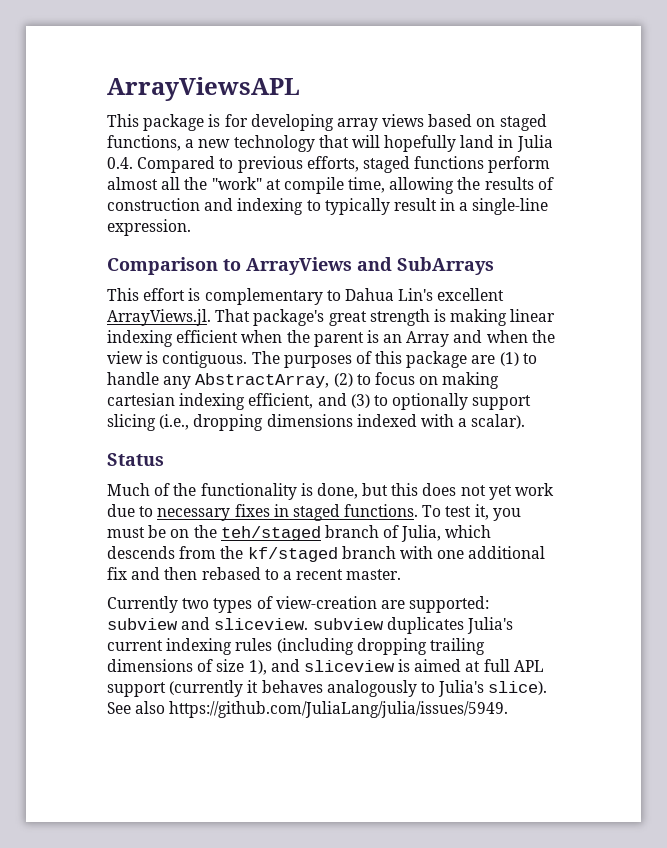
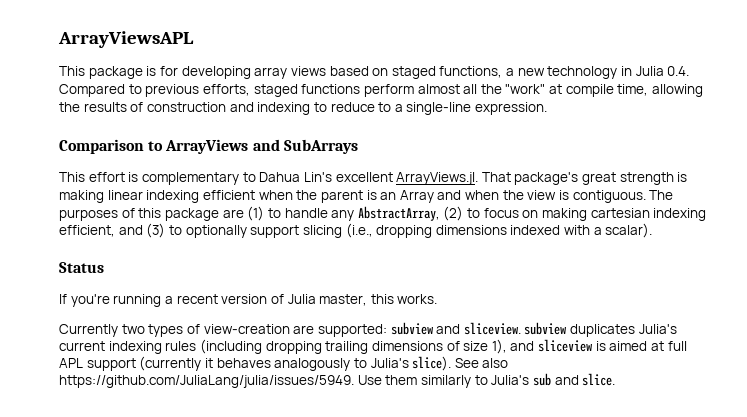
- This package is for developing array views based on staged functions, a new technology that will hopefully land in Julia 0.4. Compared to previous efforts, staged functions perform almost all the "work" at compile time, allowing the results of construction and indexing to typically result in a single-line expression.
+ This package is for developing array views based on staged functions, a new technology in Julia 0.4. Compared to previous efforts, staged functions perform almost all the "work" at compile time, allowing the results of construction and indexing to reduce to a single-line expression.
- Much of the functionality is done, but this does not yet work due to necessary fixes in staged functions. To test it, you must be on the teh/staged branch of Julia, which descends from the kf/staged branch with one additional fix and then rebased to a recent master.
+ If you're running a recent version of Julia master, this works.
- See also https://github.com/JuliaLang/julia/issues/5949.
+ See also https://github.com/JuliaLang/julia/issues/5949. Use them similarly to Julia's sub and slice.

